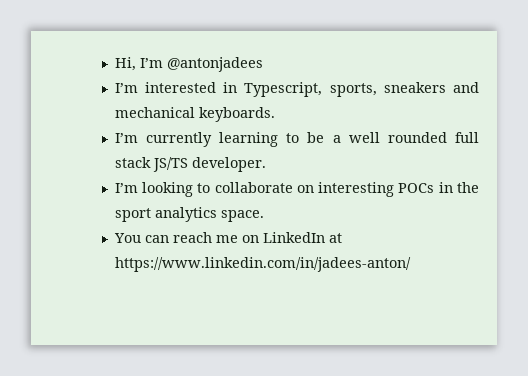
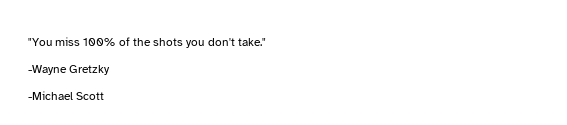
- Hi, I’m @antonjadees
- I’m interested in Typescript, sports, sneakers and mechanical keyboards.
- I’m currently learning to be a well rounded full stack JS/TS developer.
- I’m looking to collaborate on interesting POCs in the sport analytics space.
- You can reach me on LinkedIn at https://www.linkedin.com/in/jadees-anton/
+ "You miss 100% of the shots you don't take."
+ -Wayne Gretzky
+ -Michael Scott

